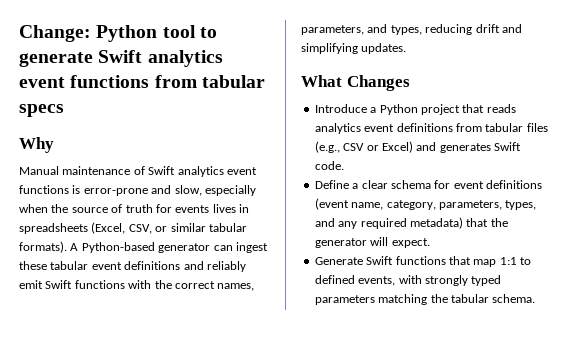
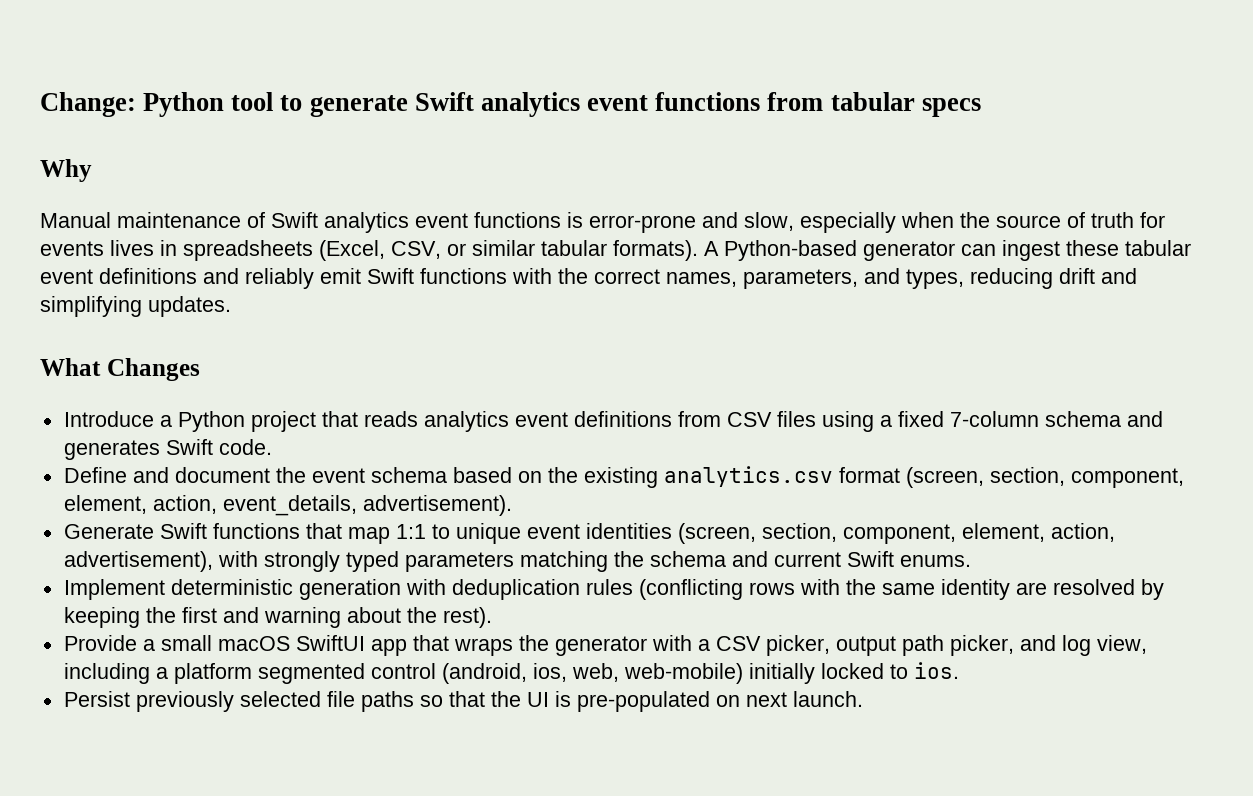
- Introduce a Python project that reads analytics event definitions from tabular files (e.g., CSV or Excel) and generates Swift code.
+ Introduce a Python project that reads analytics event definitions from CSV files using a fixed 7-column schema and generates Swift code.
- Define a clear schema for event definitions (event name, category, parameters, types, and any required metadata) that the generator will expect.
+ Define and document the event schema based on the existing analytics.csv format (screen, section, component, element, action, event_details, advertisement).
- Generate Swift functions that map 1:1 to defined events, with strongly typed parameters matching the tabular schema.
+ Generate Swift functions that map 1:1 to unique event identities (screen, section, component, element, action, advertisement), with strongly typed parameters matching the schema and current Swift enums.
+ Implement deterministic generation with deduplication rules (conflicting rows with the same identity are resolved by keeping the first and warning about the rest).
+ Provide a small macOS SwiftUI app that wraps the generator with a CSV picker, output path picker, and log view, including a platform segmented control (android, ios, web, web-mobile) initially locked to ios.
+ Persist previously selected file paths so that the UI is pre-populated on next launch.

